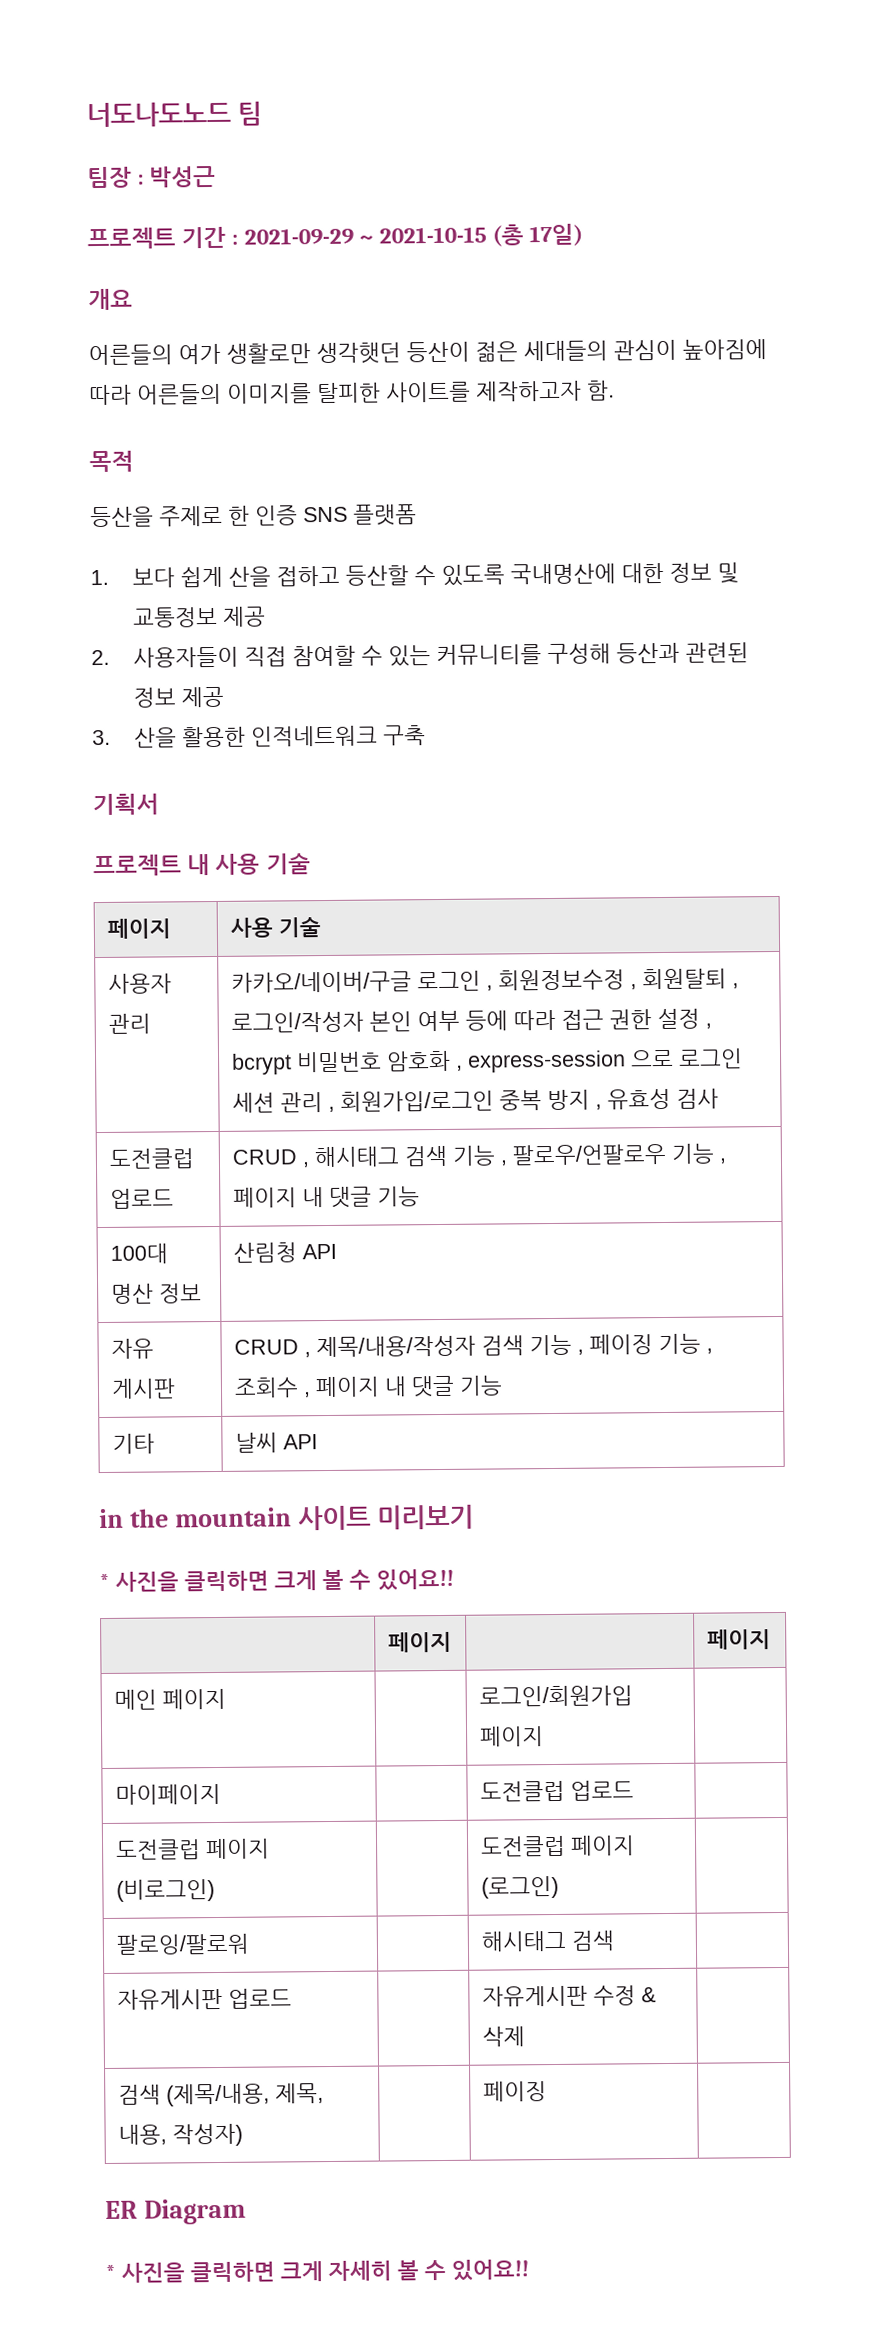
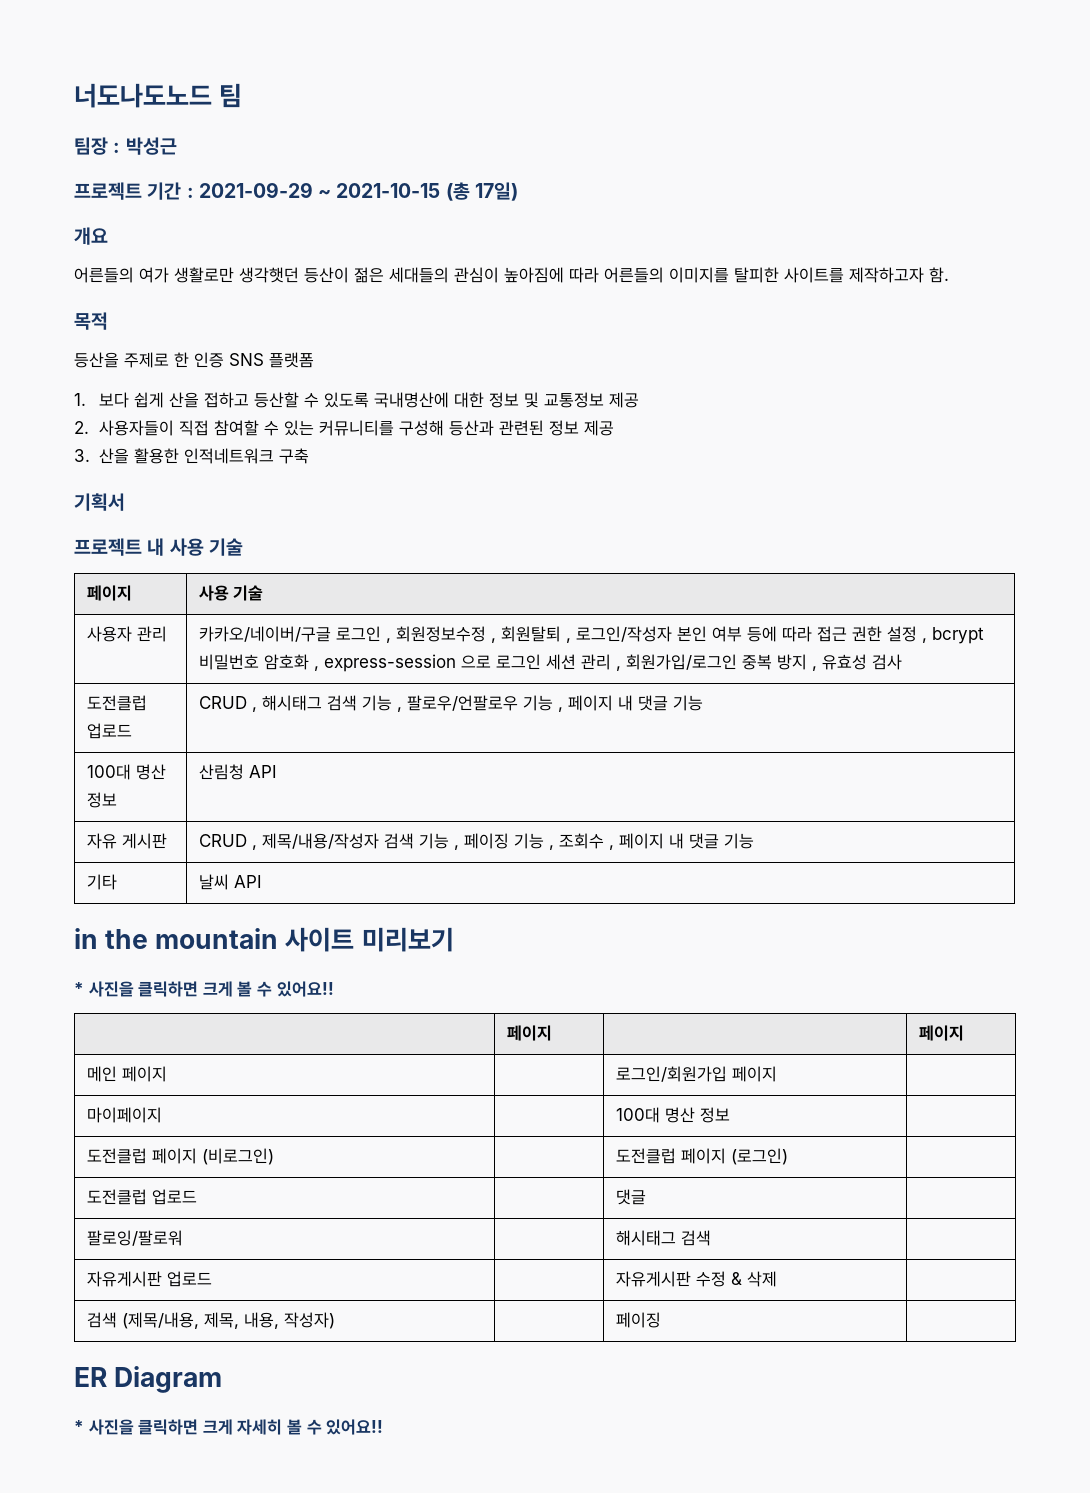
- 마이페이지 | | 도전클럽 업로드 |
+ 마이페이지 | | 100대 명산 정보 |
+ 도전클럽 업로드 | | 댓글 |

